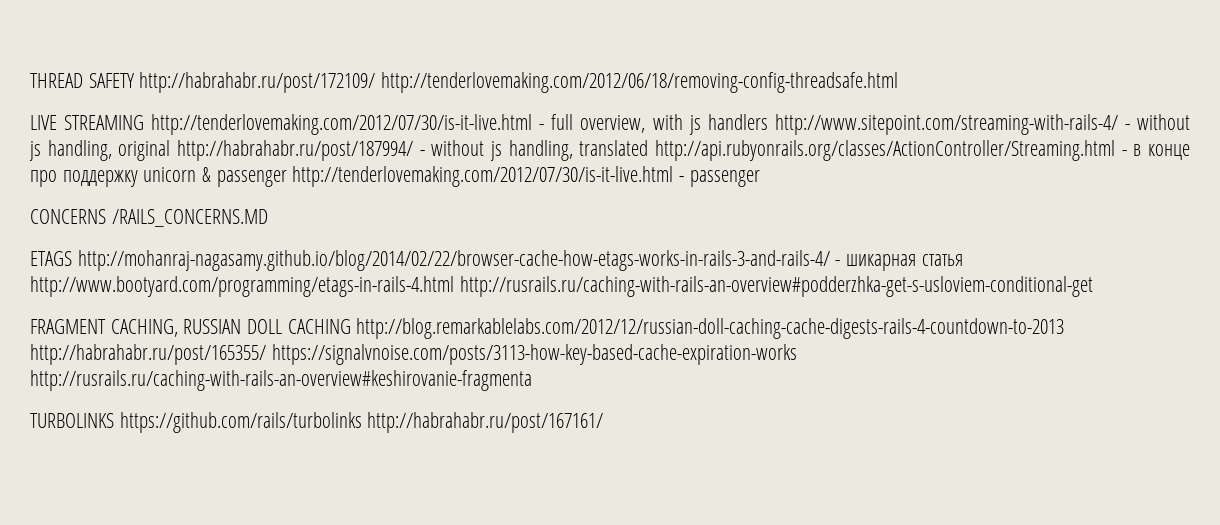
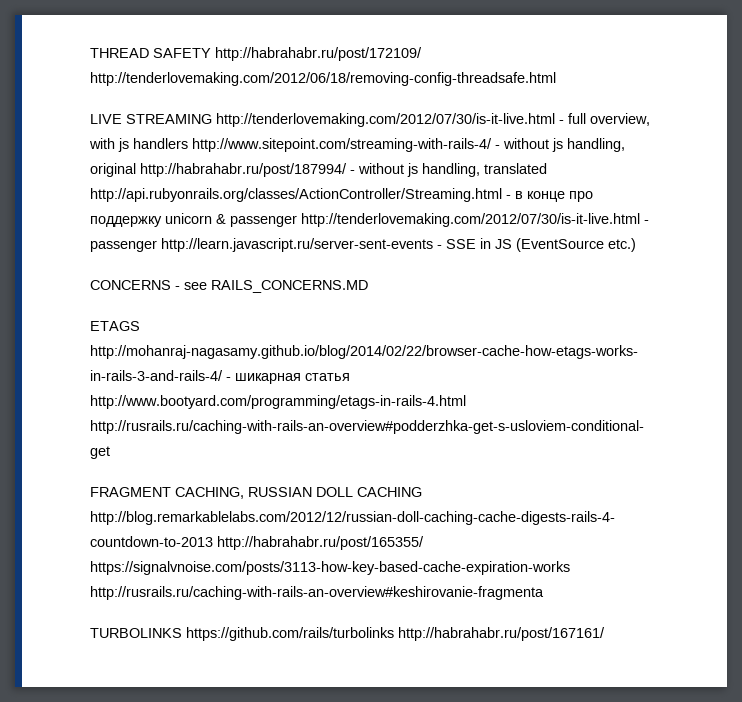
- LIVE STREAMING http://tenderlovemaking.com/2012/07/30/is-it-live.html - full overview, with js handlers http://www.sitepoint.com/streaming-with-rails-4/ - without js handling, original http://habrahabr.ru/post/187994/ - without js handling, translated http://api.rubyonrails.org/classes/ActionController/Streaming.html - в конце про поддержку unicorn & passenger http://tenderlovemaking.com/2012/07/30/is-it-live.html - passenger
- CONCERNS /RAILS_CONCERNS.MD
+ LIVE STREAMING http://tenderlovemaking.com/2012/07/30/is-it-live.html - full overview, with js handlers http://www.sitepoint.com/streaming-with-rails-4/ - without js handling, original http://habrahabr.ru/post/187994/ - without js handling, translated http://api.rubyonrails.org/classes/ActionController/Streaming.html - в конце про поддержку unicorn & passenger http://tenderlovemaking.com/2012/07/30/is-it-live.html - passenger http://learn.javascript.ru/server-sent-events - SSE in JS (EventSource etc.)
+ CONCERNS - see RAILS_CONCERNS.MD

